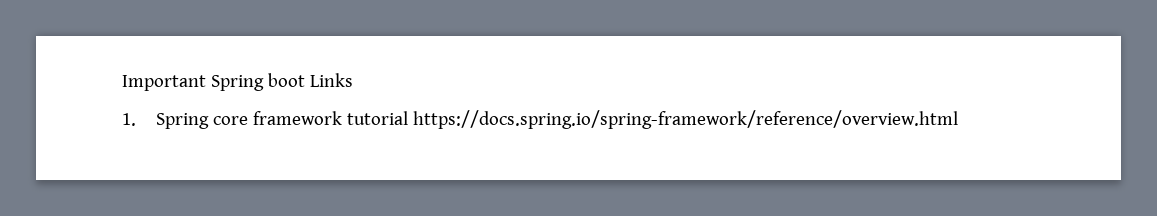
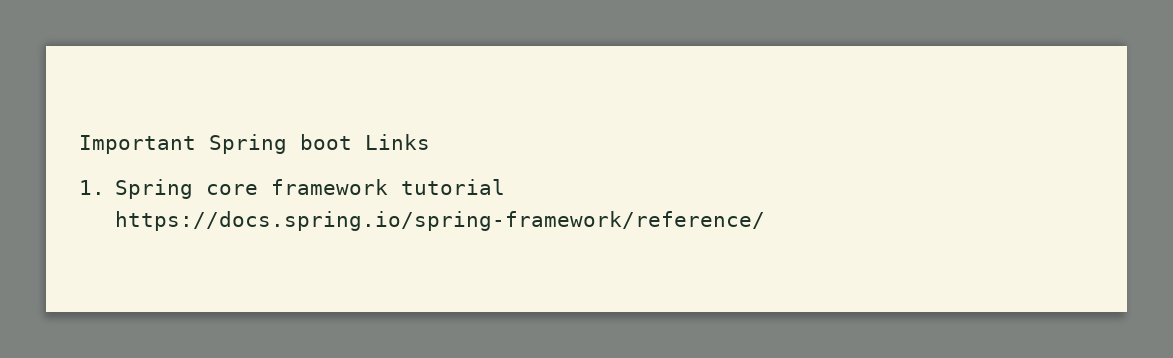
- 1. Spring core framework tutorial https://docs.spring.io/spring-framework/reference/overview.html
+ 1. Spring core framework tutorial https://docs.spring.io/spring-framework/reference/

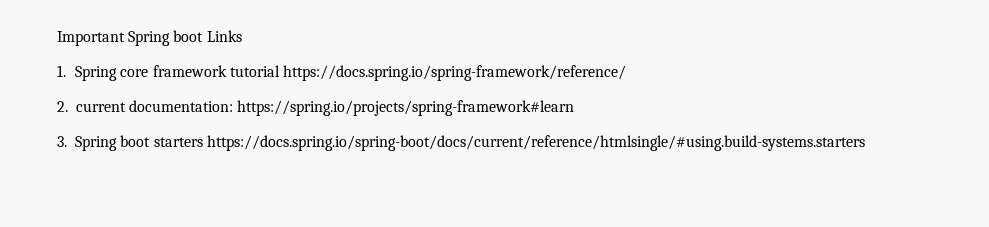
+ 2. current documentation: https://spring.io/projects/spring-framework#learn
+ 3. Spring boot starters https://docs.spring.io/spring-boot/docs/current/reference/htmlsingle/#using.build-systems.starters

